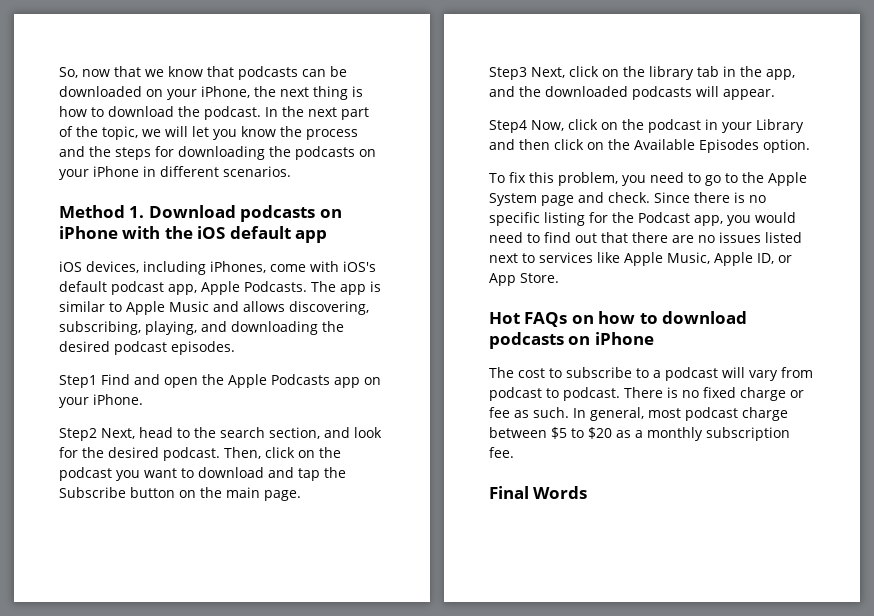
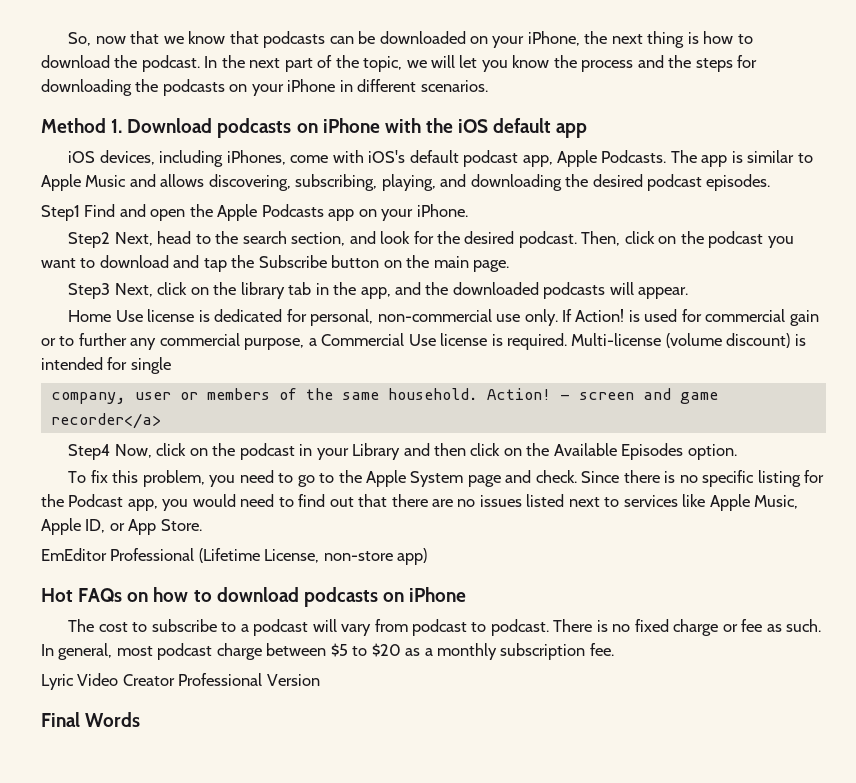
+ Home Use license is dedicated for personal, non-commercial use only. If Action! is used for commercial gain or to further any commercial purpose, a Commercial Use license is required. Multi-license (volume discount) is intended for single
+ company, user or members of the same household. Action! - screen and game recorder</a>
+ EmEditor Professional (Lifetime License, non-store app)
+ Lyric Video Creator Professional Version

